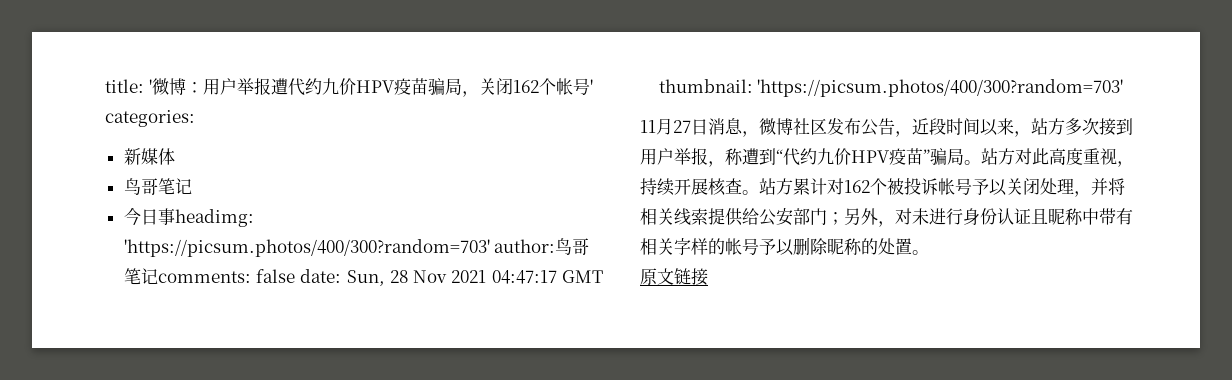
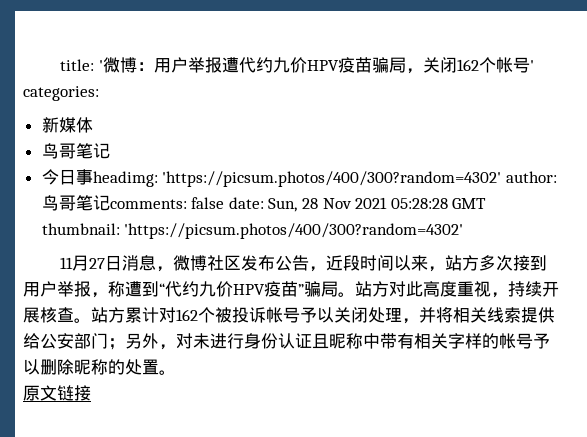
- 今日事headimg: 'https://picsum.photos/400/300?random=703' author:鸟哥笔记comments: false date: Sun, 28 Nov 2021 04:47:17 GMT thumbnail: 'https://picsum.photos/400/300?random=703'
+ 今日事headimg: 'https://picsum.photos/400/300?random=4302' author:鸟哥笔记comments: false date: Sun, 28 Nov 2021 05:28:28 GMT thumbnail: 'https://picsum.photos/400/300?random=4302'

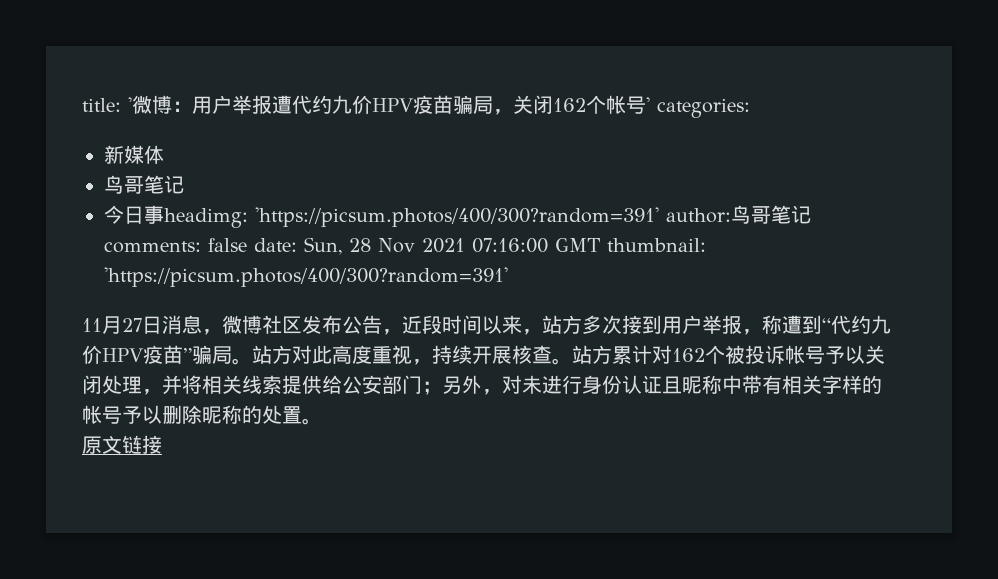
- 今日事headimg: 'https://picsum.photos/400/300?random=4302' author:鸟哥笔记comments: false date: Sun, 28 Nov 2021 05:28:28 GMT thumbnail: 'https://picsum.photos/400/300?random=4302'
+ 今日事headimg: 'https://picsum.photos/400/300?random=391' author:鸟哥笔记comments: false date: Sun, 28 Nov 2021 07:16:00 GMT thumbnail: 'https://picsum.photos/400/300?random=391'

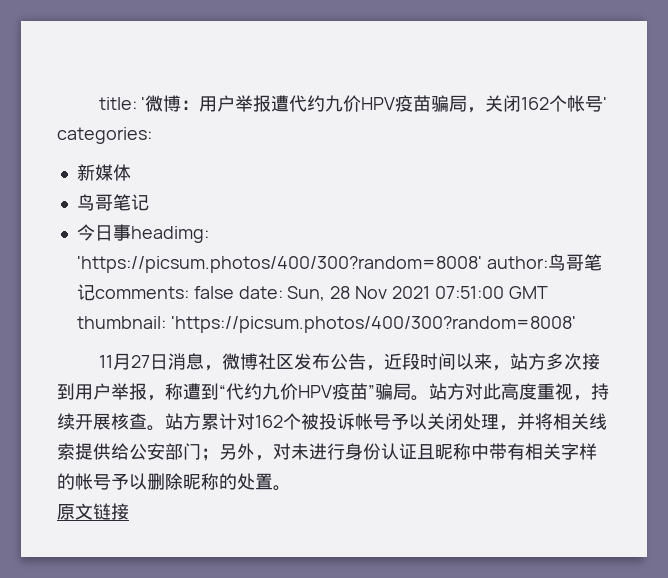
- 今日事headimg: 'https://picsum.photos/400/300?random=391' author:鸟哥笔记comments: false date: Sun, 28 Nov 2021 07:16:00 GMT thumbnail: 'https://picsum.photos/400/300?random=391'
+ 今日事headimg: 'https://picsum.photos/400/300?random=8008' author:鸟哥笔记comments: false date: Sun, 28 Nov 2021 07:51:00 GMT thumbnail: 'https://picsum.photos/400/300?random=8008'

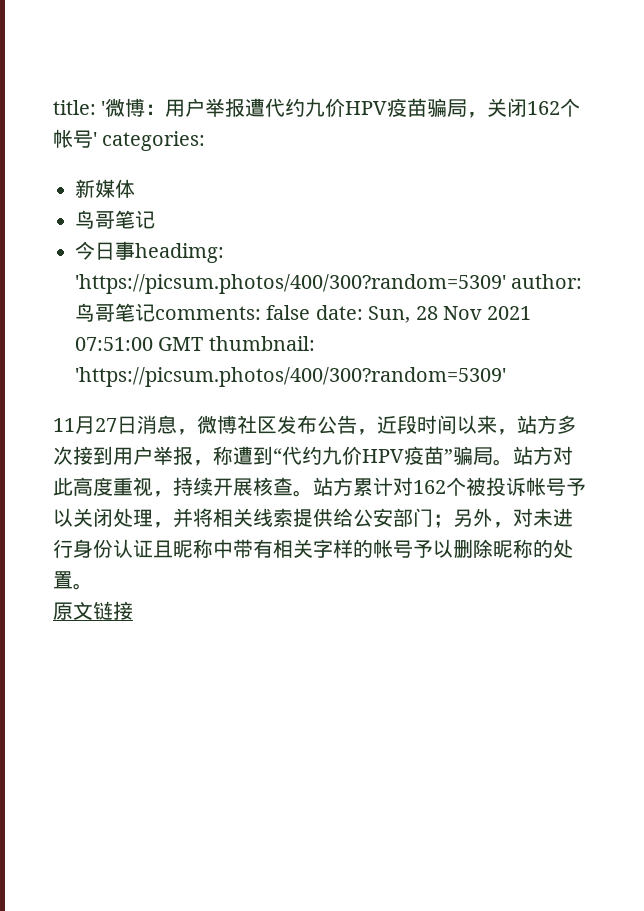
- 今日事headimg: 'https://picsum.photos/400/300?random=8008' author:鸟哥笔记comments: false date: Sun, 28 Nov 2021 07:51:00 GMT thumbnail: 'https://picsum.photos/400/300?random=8008'
+ 今日事headimg: 'https://picsum.photos/400/300?random=5309' author:鸟哥笔记comments: false date: Sun, 28 Nov 2021 07:51:00 GMT thumbnail: 'https://picsum.photos/400/300?random=5309'

